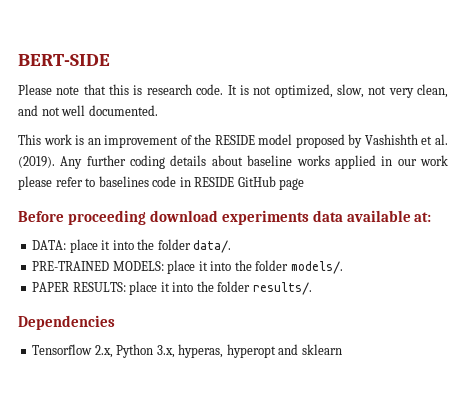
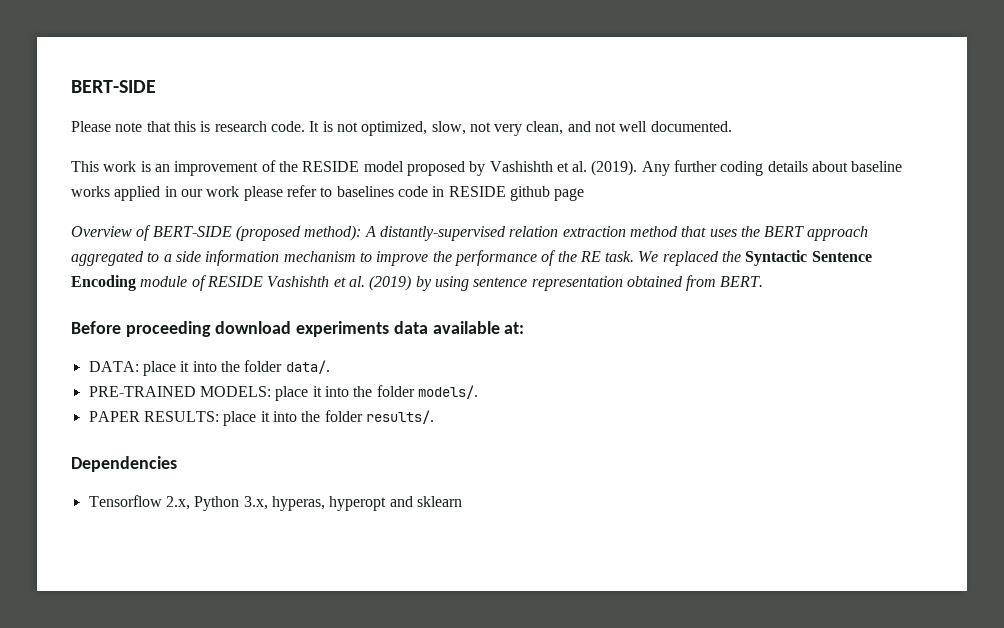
- Any further coding details about baseline works applied in our work please refer to baselines code in RESIDE GitHub page
+ Any further coding details about baseline works applied in our work please refer to baselines code in RESIDE github page
+ Overview of BERT-SIDE (proposed method): A distantly-supervised relation extraction method that uses the BERT approach aggregated to a side information mechanism to improve the performance of the RE task. We replaced the Syntactic Sentence Encoding module of RESIDE Vashishth et al. (2019) by using sentence representation obtained from BERT.

